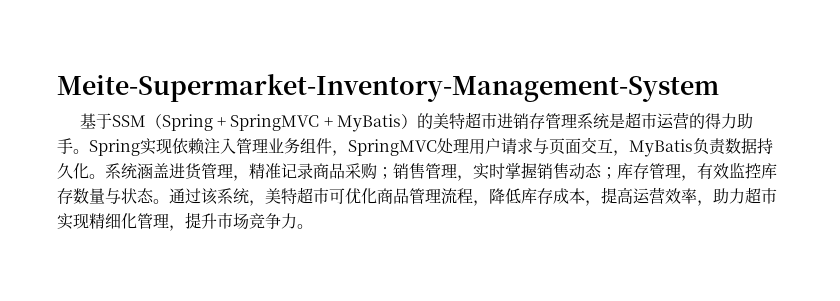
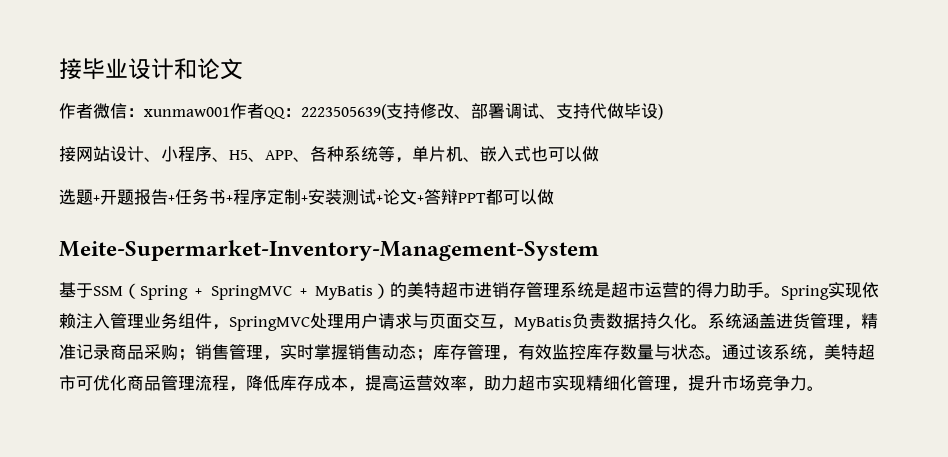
+ 接毕业设计和论文
+ 作者微信：xunmaw001作者QQ：2223505639(支持修改、部署调试、支持代做毕设)
+ 接网站设计、小程序、H5、APP、各种系统等，单片机、嵌入式也可以做
+ 选题+开题报告+任务书+程序定制+安装测试+论文+答辩PPT都可以做

